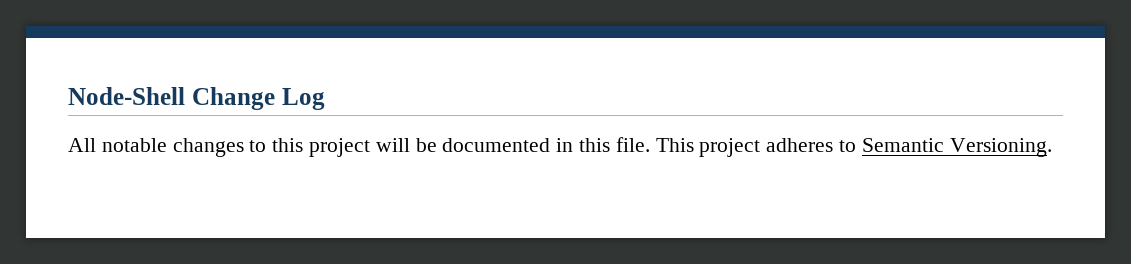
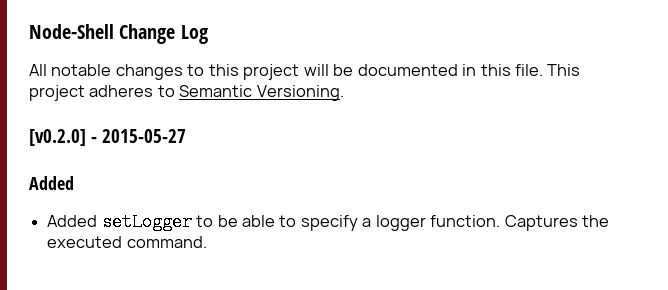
+ [v0.2.0] - 2015-05-27
+ Added
+ Added setLogger to be able to specify a logger function. Captures the executed command.

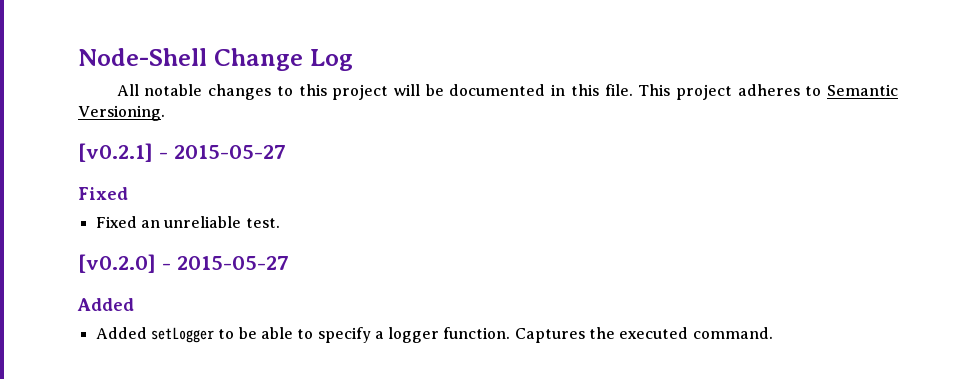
+ [v0.2.1] - 2015-05-27
+ Fixed
+ Fixed an unreliable test.

